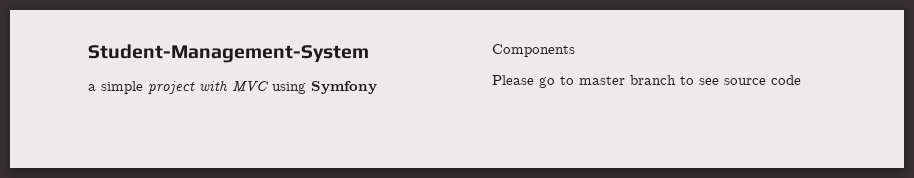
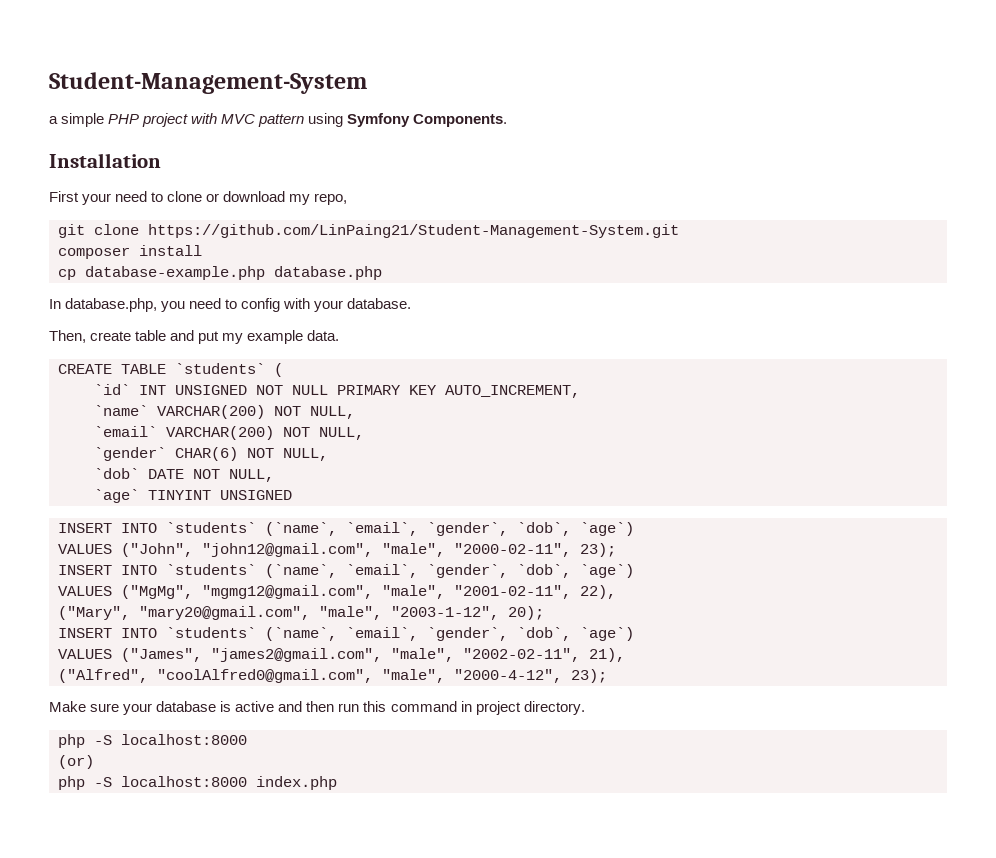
- a simple project with MVC using Symfony Components
- Please go to master branch to see source code
+ a simple PHP project with MVC pattern using Symfony Components.
+ Installation
+ First your need to clone or download my repo,
+ git clone https://github.com/LinPaing21/Student-Management-System.git
+ composer install
+ cp database-example.php database.php
+ In database.php, you need to config with your database.
+ Then, create table and put my example data.
+ CREATE TABLE `students` (
+ `id` INT UNSIGNED NOT NULL PRIMARY KEY AUTO_INCREMENT,
+ `name` VARCHAR(200) NOT NULL,
+ `email` VARCHAR(200) NOT NULL,
+ `gender` CHAR(6) NOT NULL,
+ `dob` DATE NOT NULL,
+ `age` TINYINT UNSIGNED
+ INSERT INTO `students` (`name`, `email`, `gender`, `dob`, `age`)
+ VALUES ("John", "john12@gmail.com", "male", "2000-02-11", 23);
+ INSERT INTO `students` (`name`, `email`, `gender`, `dob`, `age`)
+ VALUES ("MgMg", "mgmg12@gmail.com", "male", "2001-02-11", 22),
+ ("Mary", "mary20@gmail.com", "male", "2003-1-12", 20);
+ INSERT INTO `students` (`name`, `email`, `gender`, `dob`, `age`)
+ VALUES ("James", "james2@gmail.com", "male", "2002-02-11", 21),
+ ("Alfred", "coolAlfred0@gmail.com", "male", "2000-4-12", 23);
+ Make sure your database is active and then run this command in project directory.
+ php -S localhost:8000
+ (or)
+ php -S localhost:8000 index.php

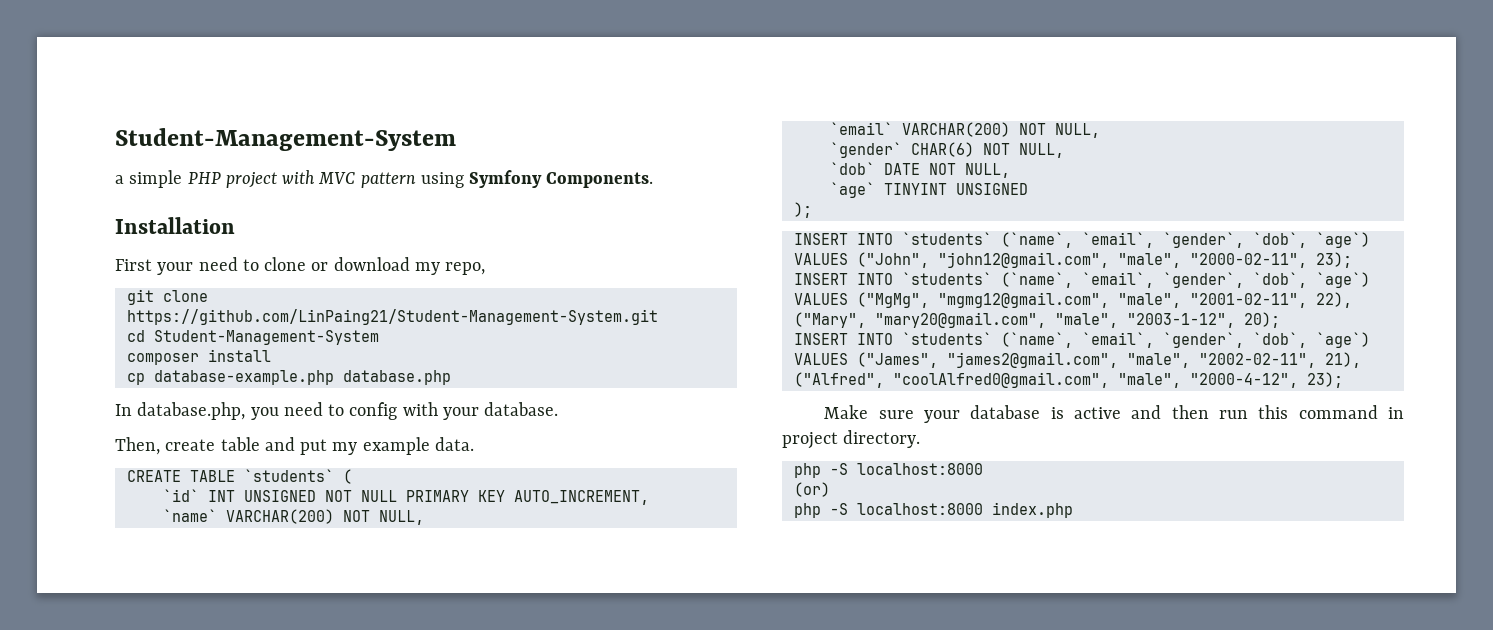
+ cd Student-Management-System
+ );

